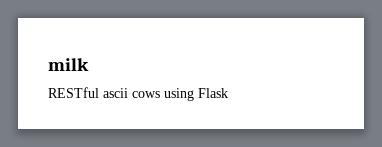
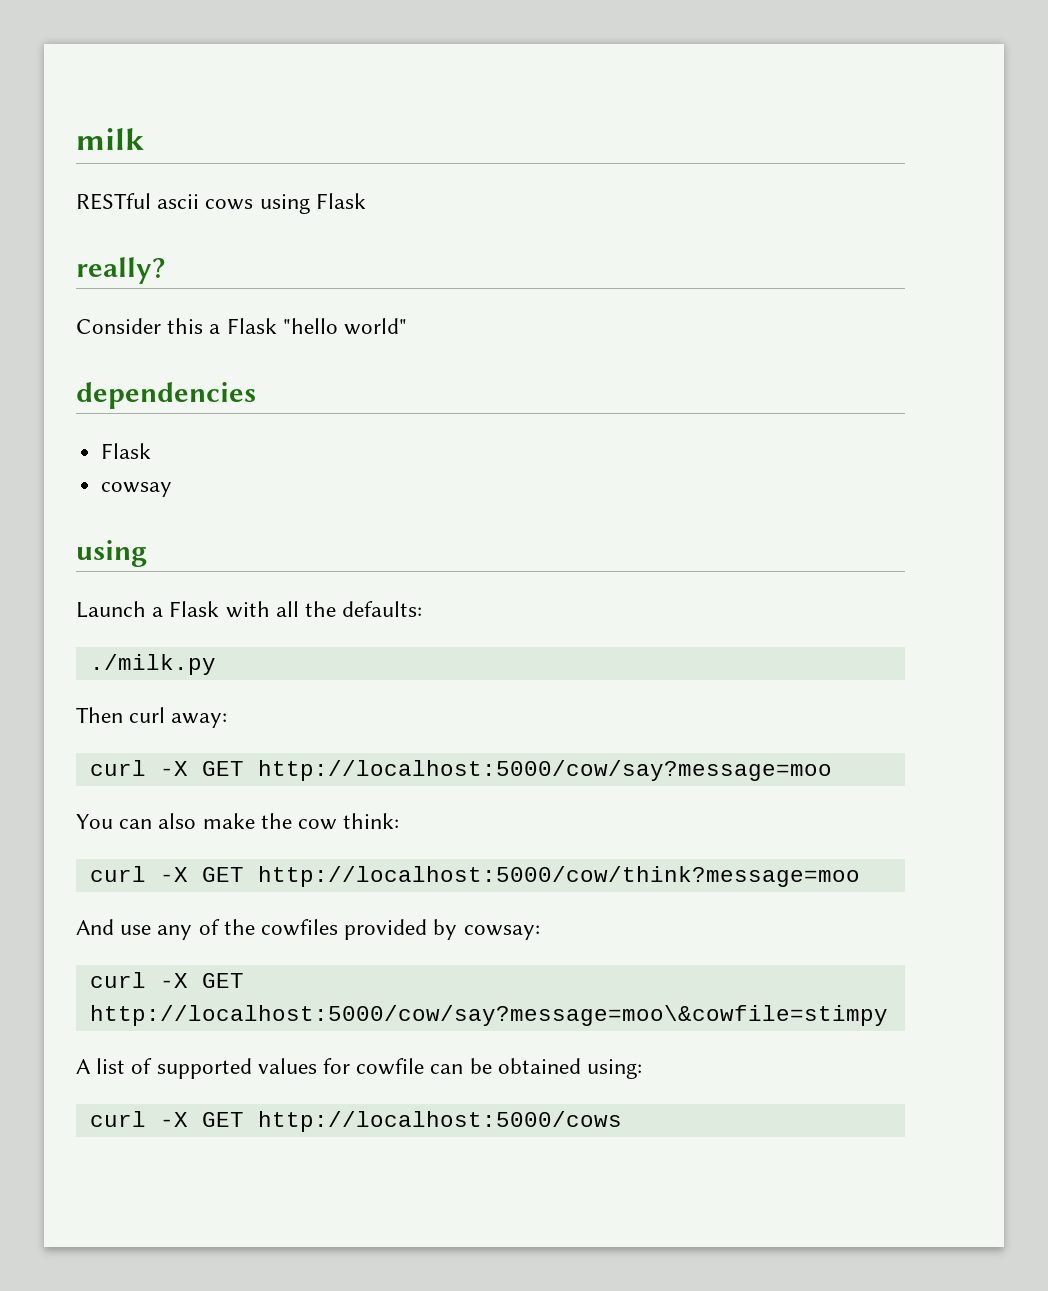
+ really?
+ Consider this a Flask "hello world"
+ dependencies
+ Flask
+ cowsay
+ using
+ Launch a Flask with all the defaults:
+ ./milk.py
+ Then curl away:
+ curl -X GET http://localhost:5000/cow/say?message=moo
+ You can also make the cow think:
+ curl -X GET http://localhost:5000/cow/think?message=moo
+ And use any of the cowfiles provided by cowsay:
+ curl -X GET http://localhost:5000/cow/say?message=moo\&cowfile=stimpy
+ A list of supported values for cowfile can be obtained using:
+ curl -X GET http://localhost:5000/cows

